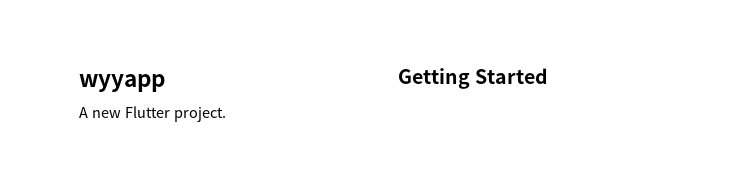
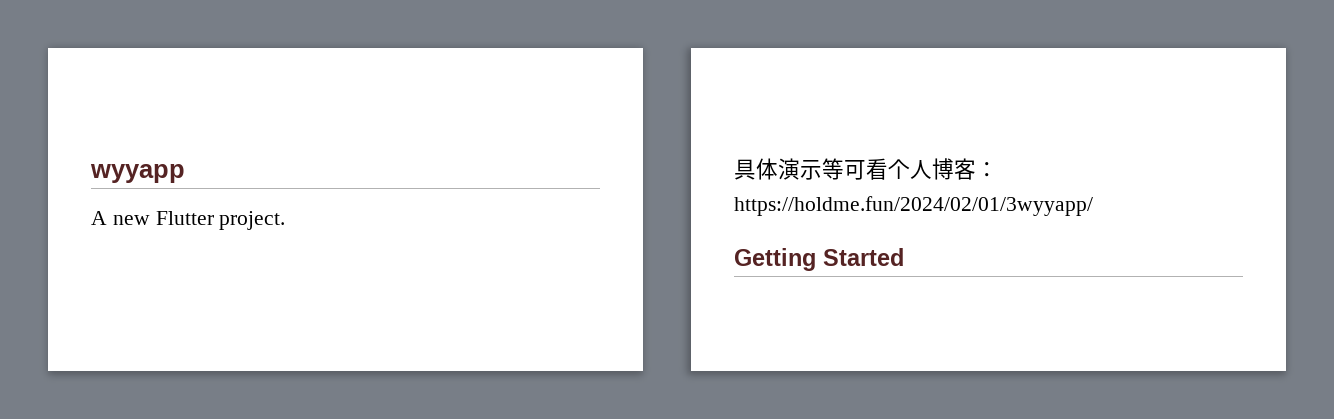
+ 具体演示等可看个人博客：https://holdme.fun/2024/02/01/3wyyapp/

